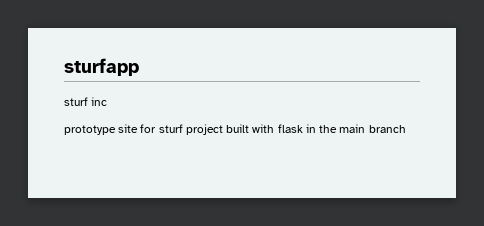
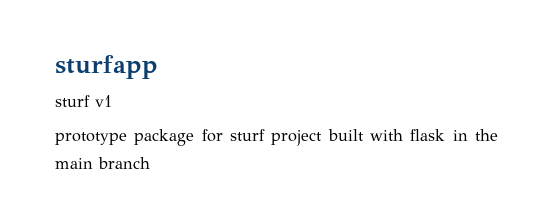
- sturf inc
+ sturf v1
- prototype site for sturf project built with flask in the main branch
+ prototype package for sturf project built with flask in the main branch

